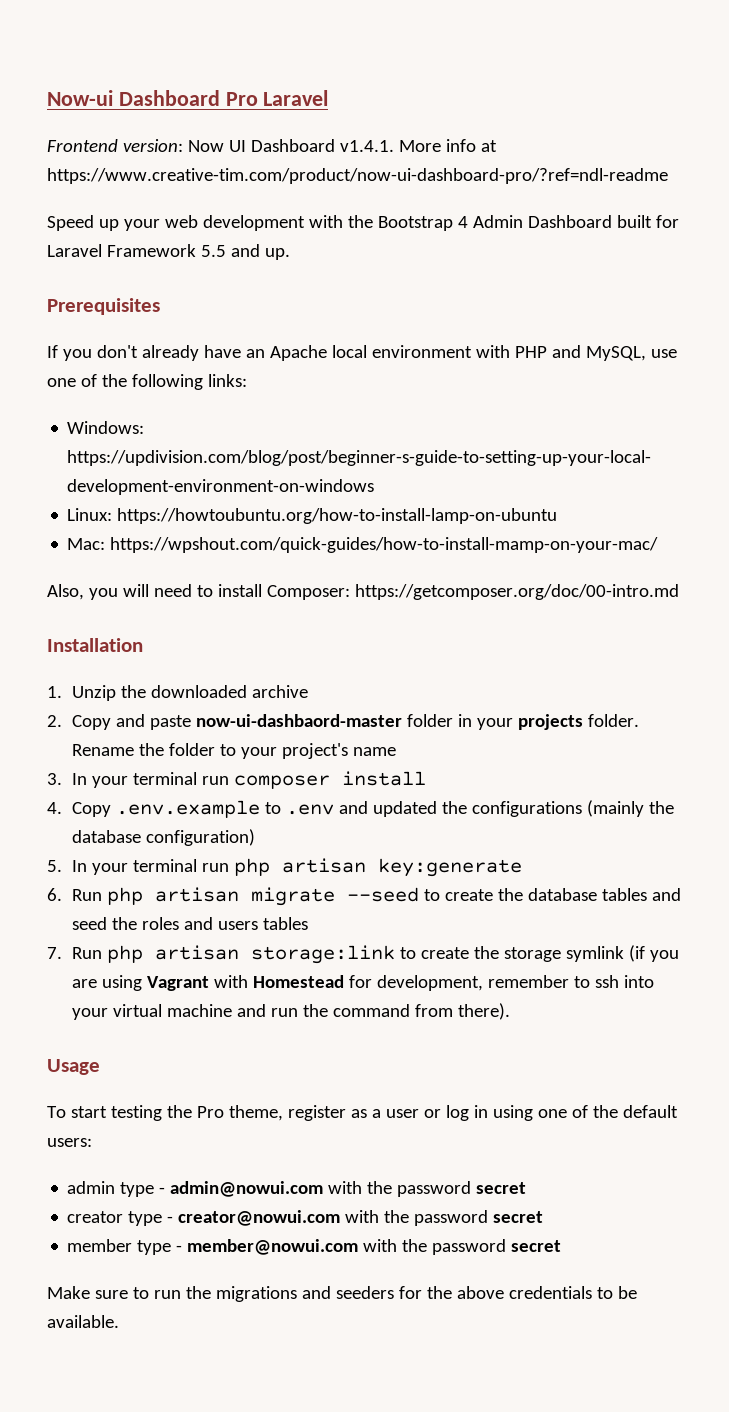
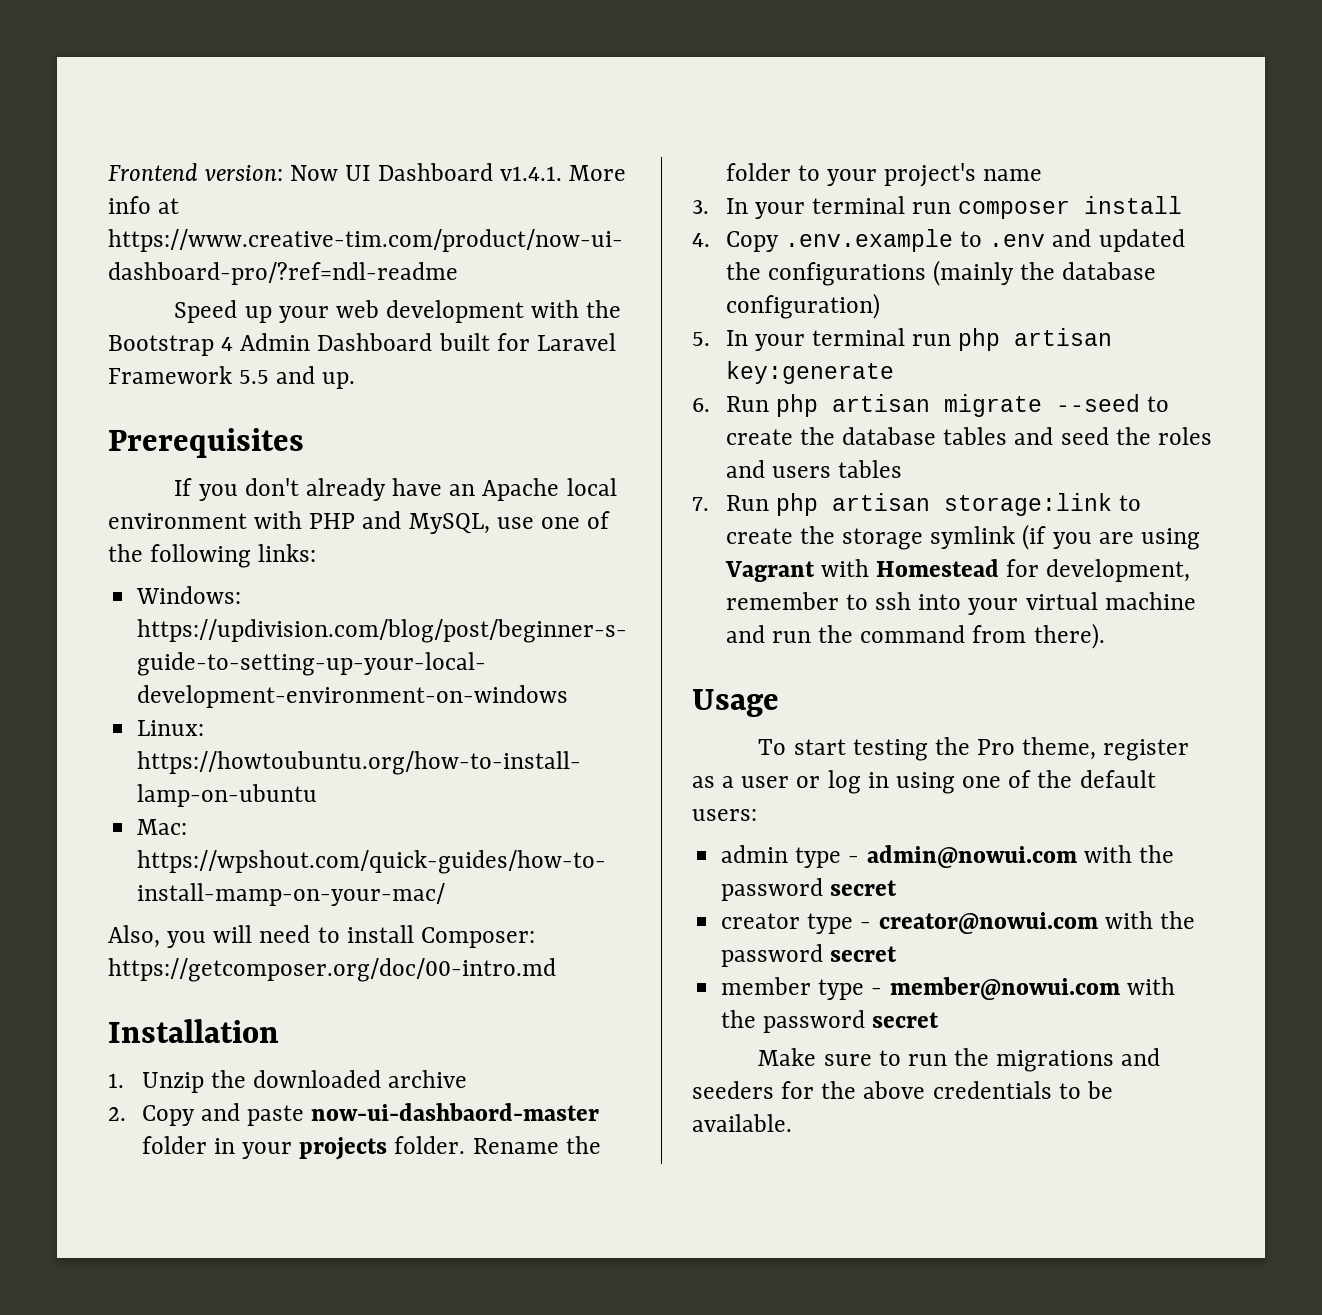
- Now-ui Dashboard Pro Laravel

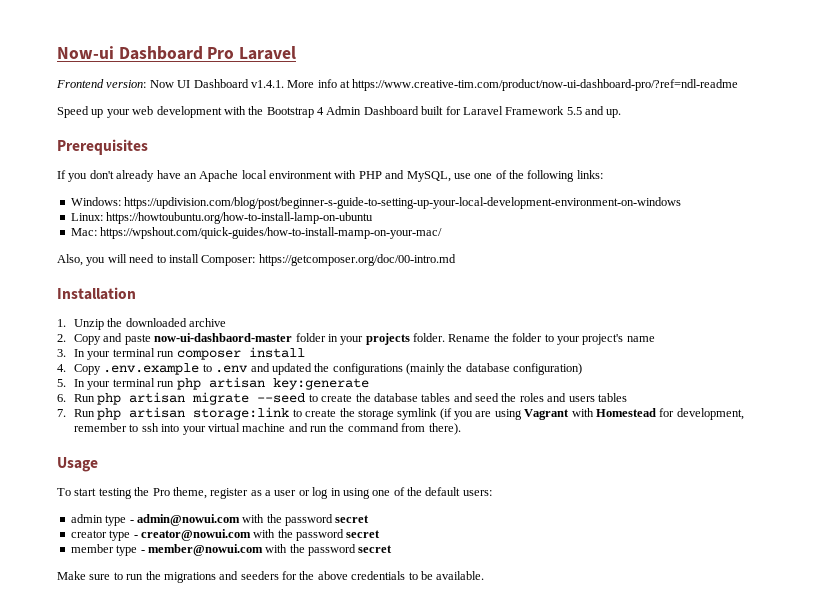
+ Now-ui Dashboard Pro Laravel

